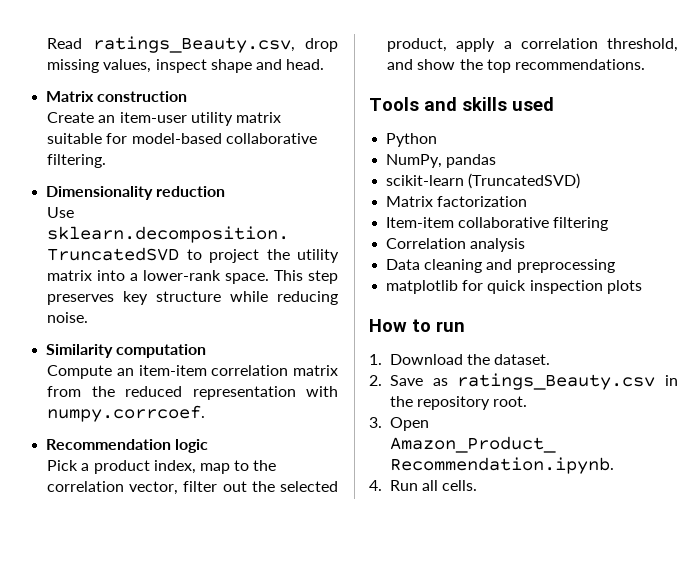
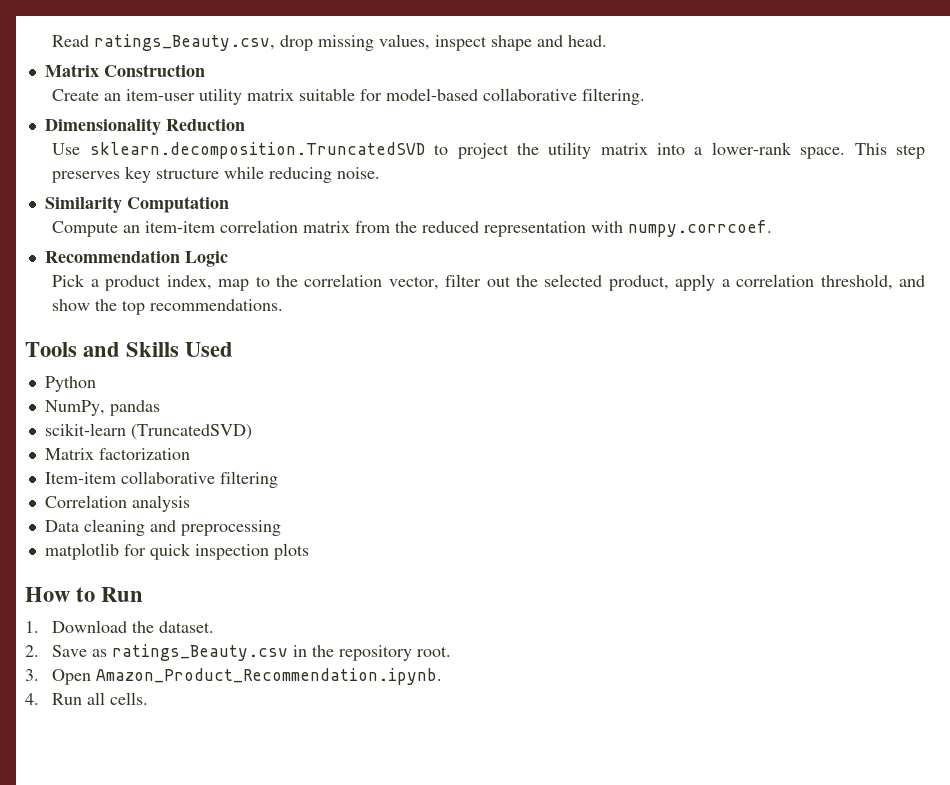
- Matrix construction
+ Matrix Construction
- Dimensionality reduction
+ Dimensionality Reduction
- Similarity computation
+ Similarity Computation
- Recommendation logic
+ Recommendation Logic
- Tools and skills used
+ Tools and Skills Used
- How to run
+ How to Run

